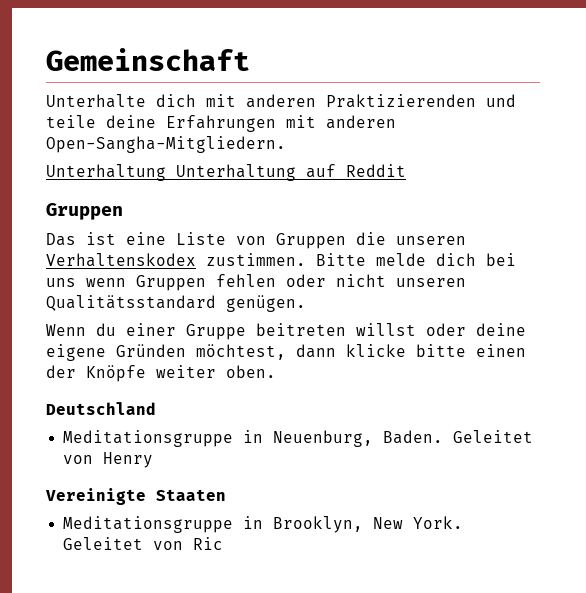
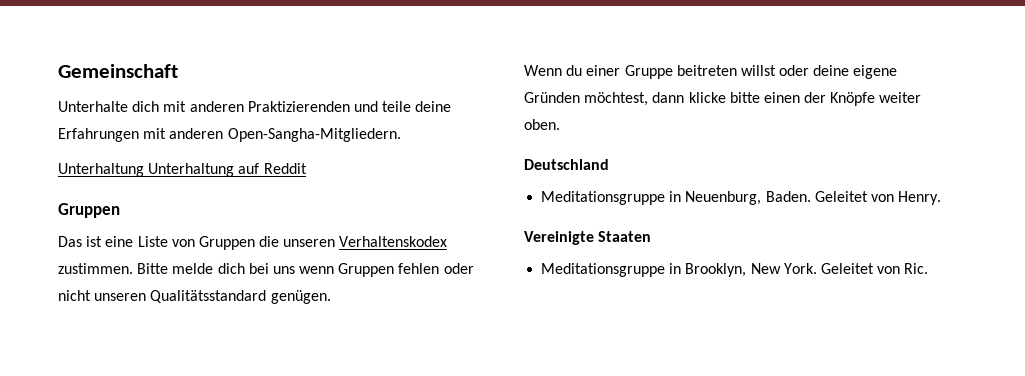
- Geleitet von Henry
+ Geleitet von Henry.
- Geleitet von Ric
+ Geleitet von Ric.

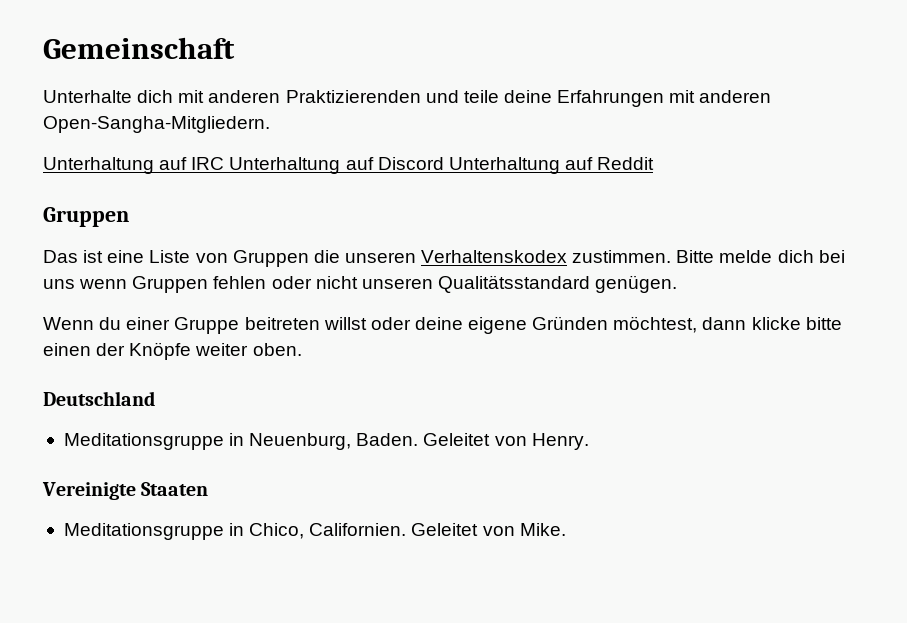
- Unterhaltung Unterhaltung auf Reddit
+ Unterhaltung auf IRC Unterhaltung auf Discord Unterhaltung auf Reddit
- Meditationsgruppe in Brooklyn, New York. Geleitet von Ric.
+ Meditationsgruppe in Chico, Californien. Geleitet von Mike.

